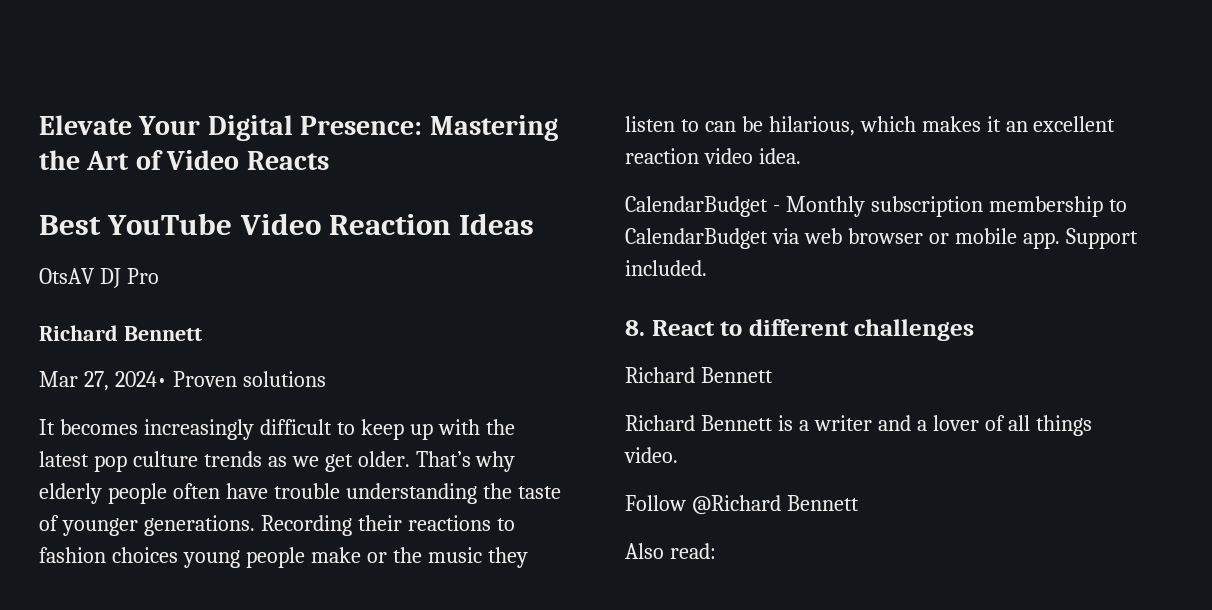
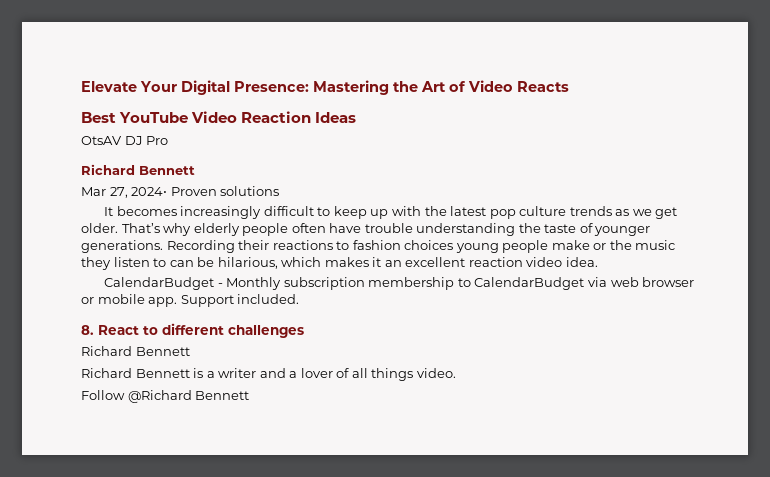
- Also read:

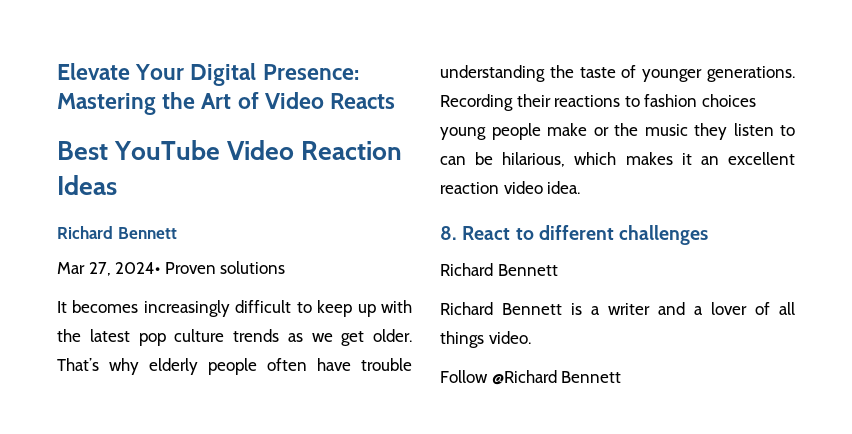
- OtsAV DJ Pro
- CalendarBudget - Monthly subscription membership to CalendarBudget via web browser or mobile app. Support included.

